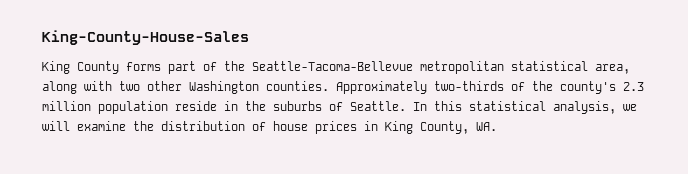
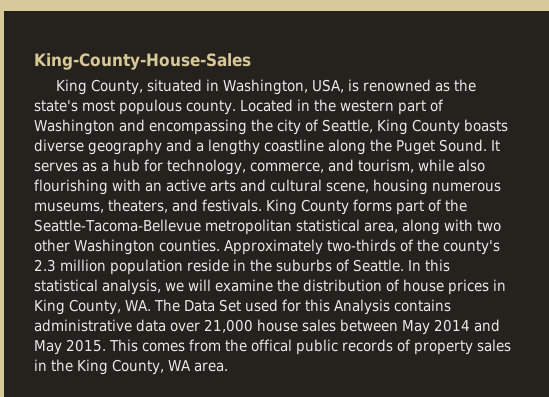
- King County forms part of the Seattle-Tacoma-Bellevue metropolitan statistical area, along with two other Washington counties.
+ King County, situated in Washington, USA, is renowned as the state's most populous county. Located in the western part of Washington and encompassing the city of Seattle, King County boasts diverse geography and a lengthy coastline along the Puget Sound. It serves as a hub for technology, commerce, and tourism, while also flourishing with an active arts and cultural scene, housing numerous museums, theaters, and festivals. King County forms part of the Seattle-Tacoma-Bellevue metropolitan statistical area, along with two other Washington counties.
- In this statistical analysis, we will examine the distribution of house prices in King County, WA.
+ In this statistical analysis, we will examine the distribution of house prices in King County, WA. The Data Set used for this Analysis contains administrative data over 21,000 house sales between May 2014 and May 2015. This comes from the offical public records of property sales in the King County, WA area.

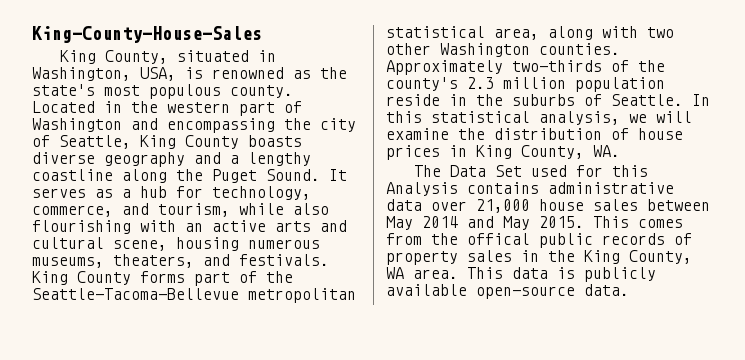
- In this statistical analysis, we will examine the distribution of house prices in King County, WA. The Data Set used for this Analysis contains administrative data over 21,000 house sales between May 2014 and May 2015.
+ In this statistical analysis, we will examine the distribution of house prices in King County, WA.
+ The Data Set used for this Analysis contains administrative data over 21,000 house sales between May 2014 and May 2015.
+ This data is publicly available open-source data.

